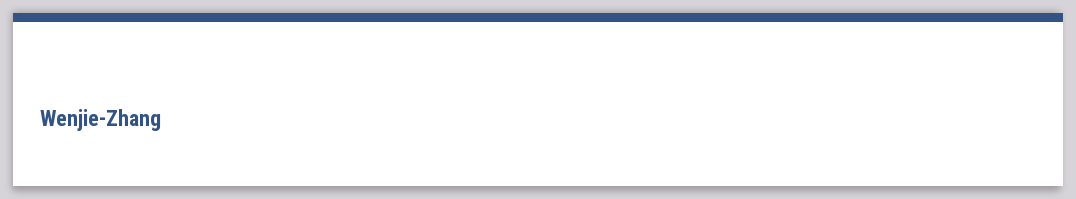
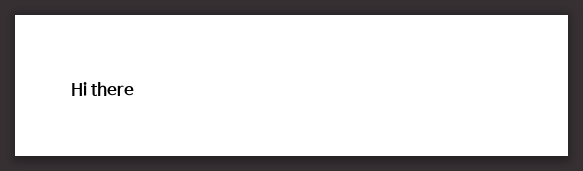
- Wenjie-Zhang
+ Hi there

